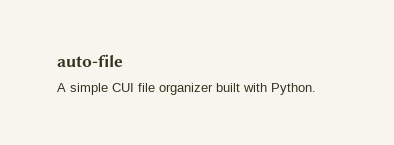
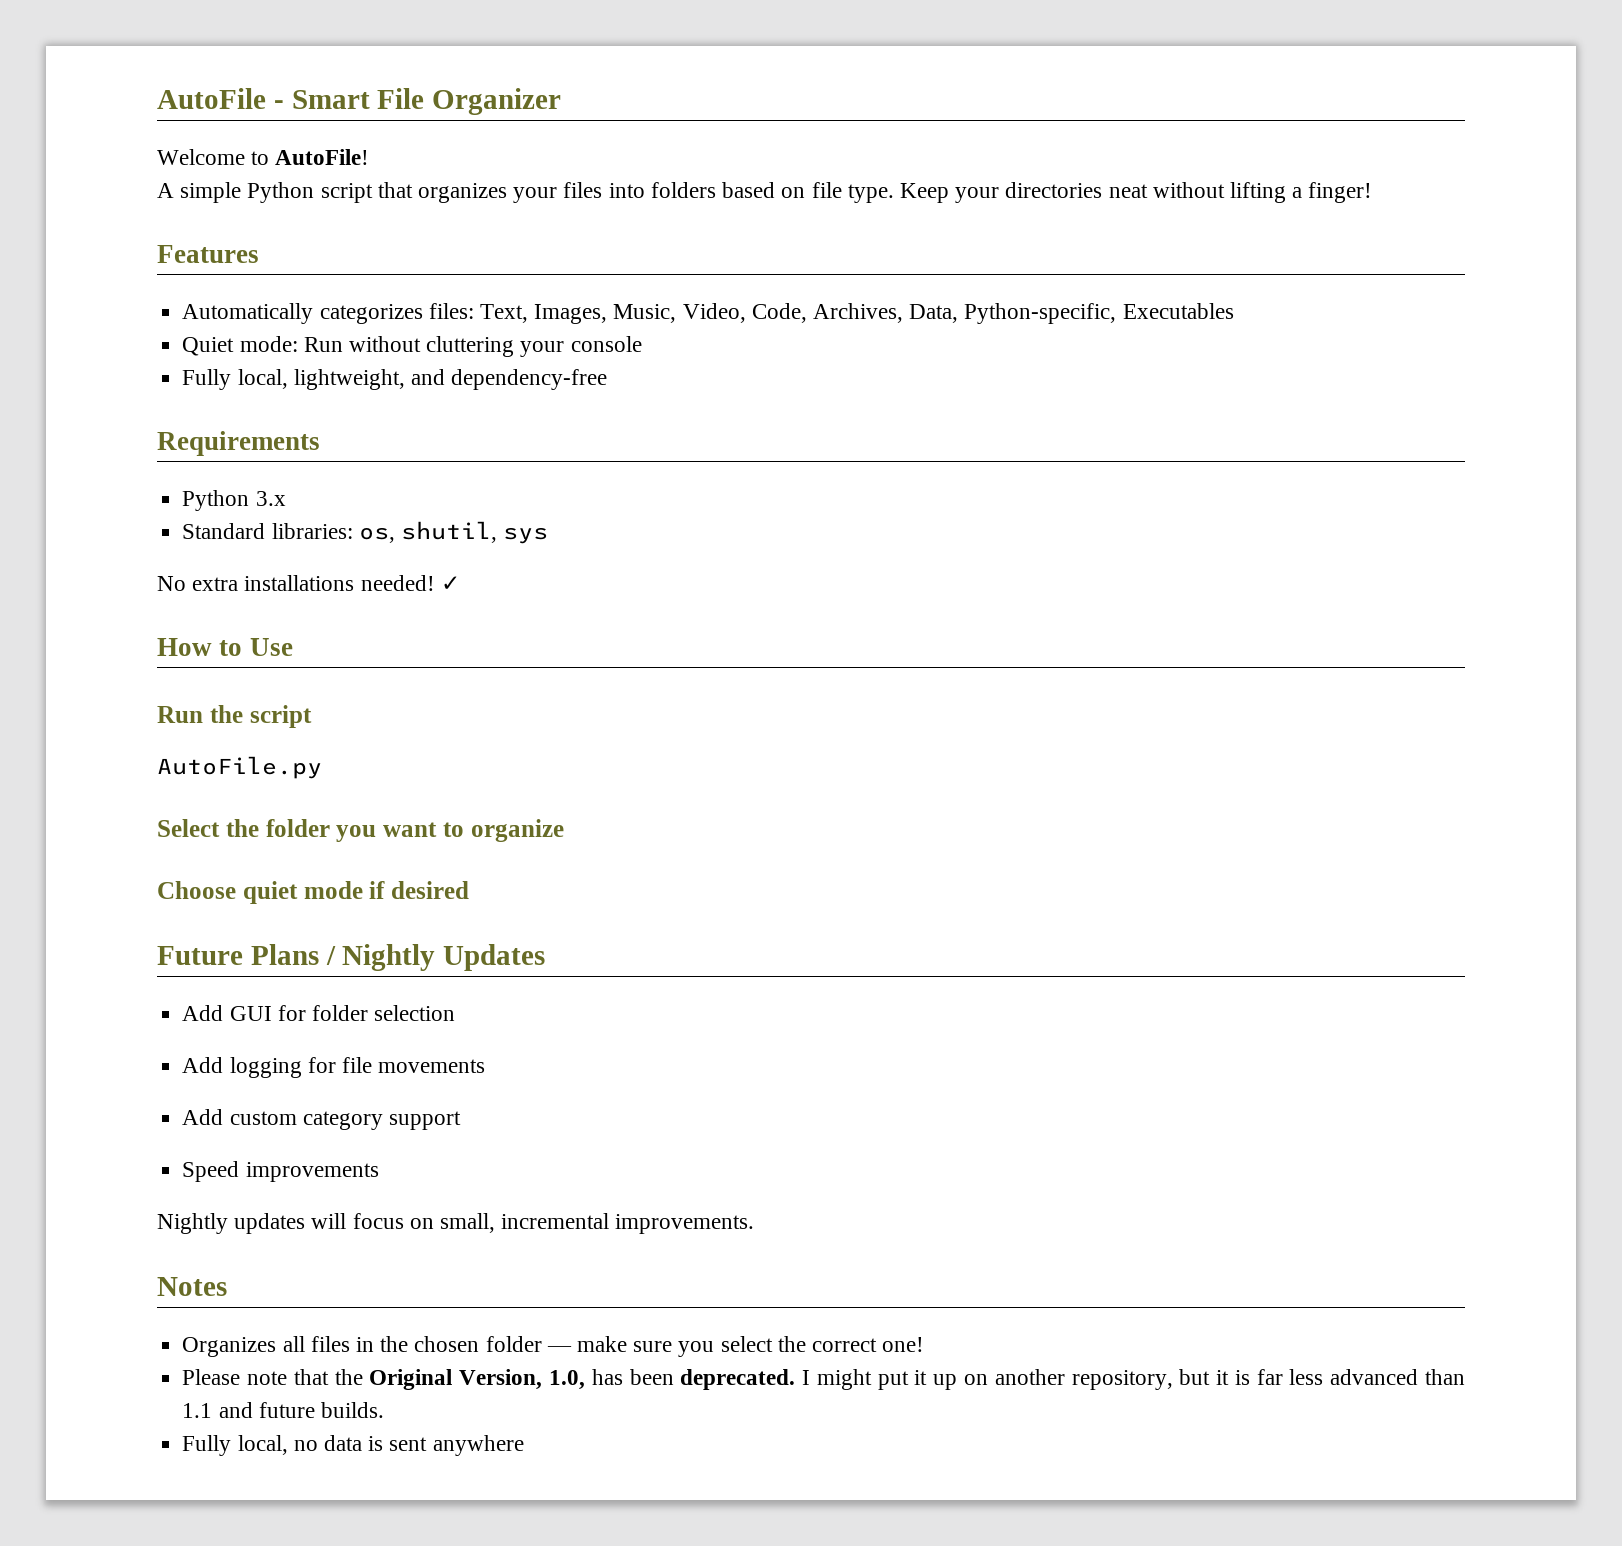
- auto-file
- A simple CUI file organizer built with Python.
+ AutoFile - Smart File Organizer
+ Welcome to AutoFile!
+ A simple Python script that organizes your files into folders based on file type. Keep your directories neat without lifting a finger!
+ Features
+ Automatically categorizes files: Text, Images, Music, Video, Code, Archives, Data, Python-specific, Executables
+ Quiet mode: Run without cluttering your console
+ Fully local, lightweight, and dependency-free
+ Requirements
+ Python 3.x
+ Standard libraries: os, shutil, sys
+ No extra installations needed! ✓
+ How to Use
+ Run the script
+ AutoFile.py
+ Select the folder you want to organize
+ Choose quiet mode if desired
+ Future Plans / Nightly Updates
+ Add GUI for folder selection
+ Add logging for file movements
+ Add custom category support
+ Speed improvements
+ Nightly updates will focus on small, incremental improvements.
+ Notes
+ Organizes all files in the chosen folder — make sure you select the correct one!
+ Please note that the Original Version, 1.0, has been deprecated. I might put it up on another repository, but it is far less advanced than 1.1 and future builds.
+ Fully local, no data is sent anywhere

